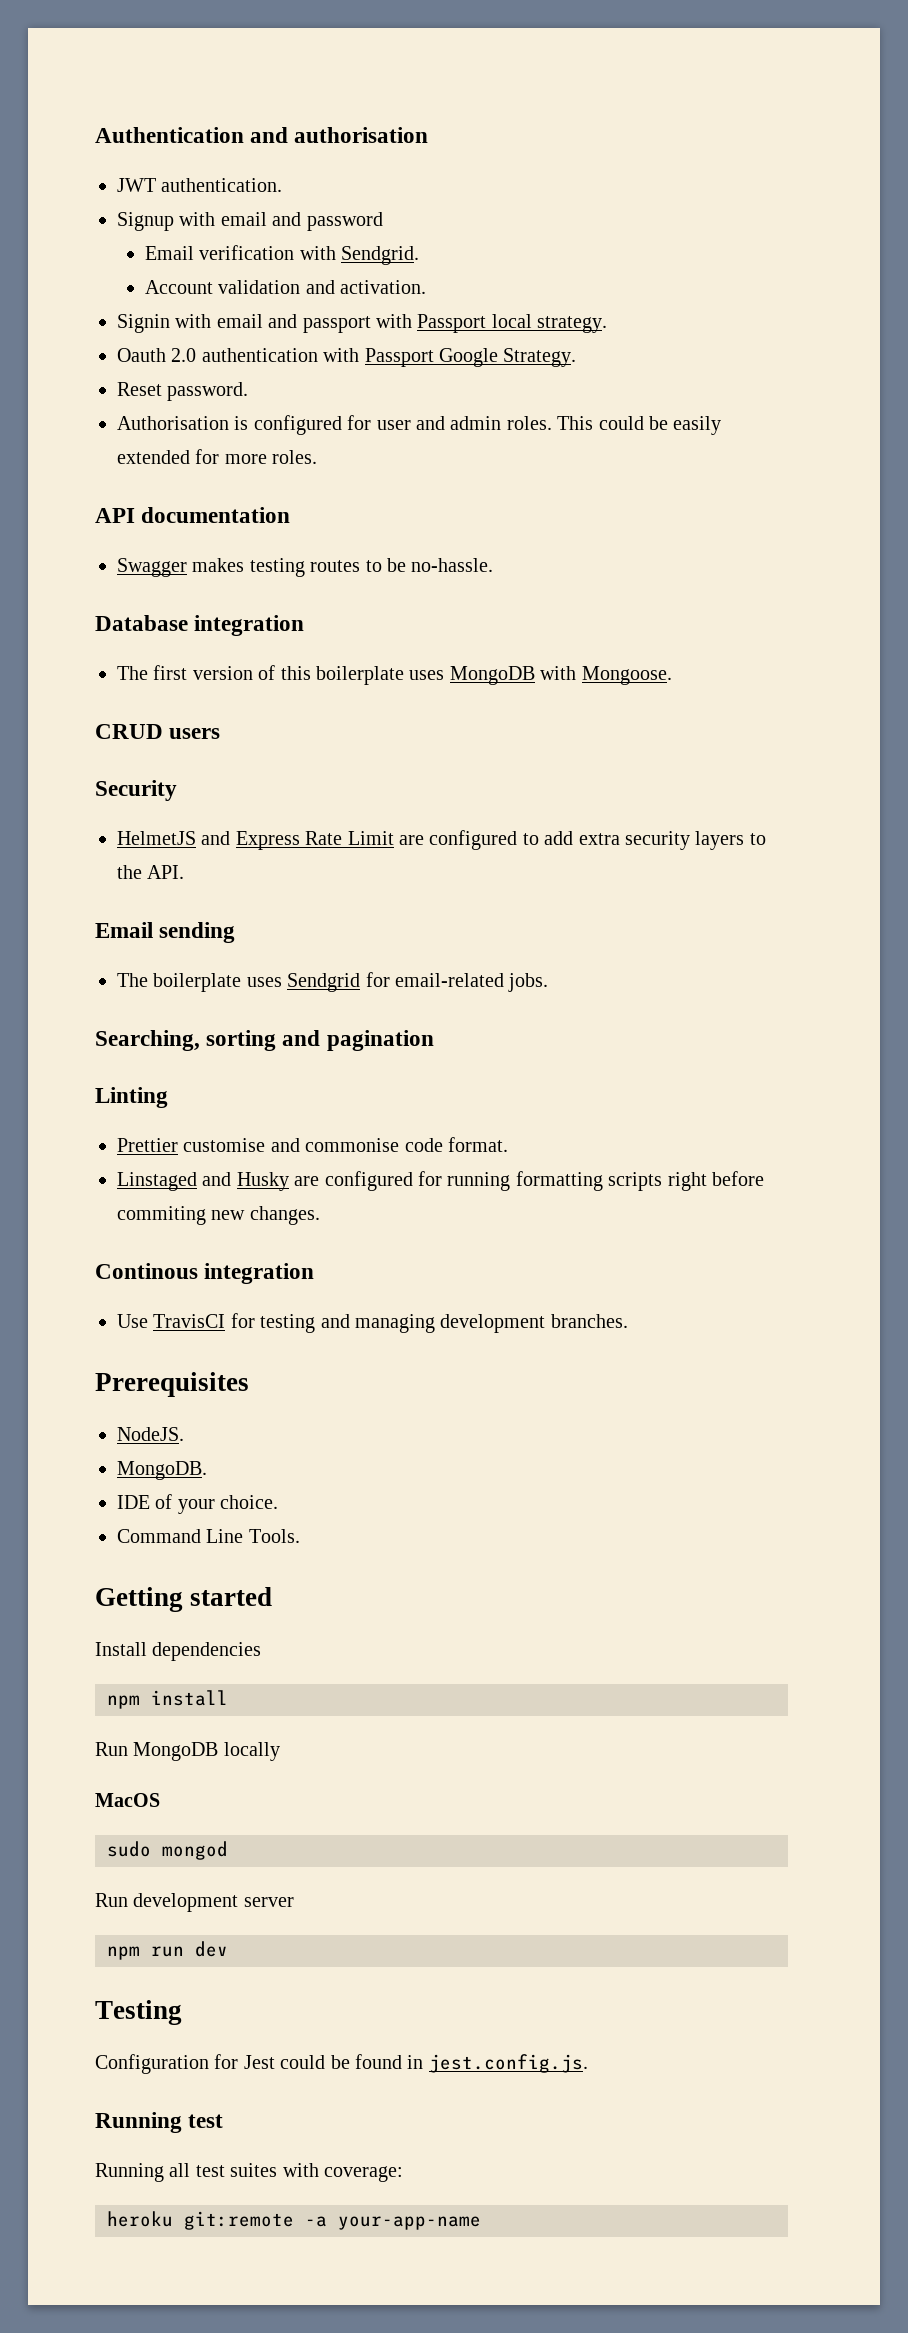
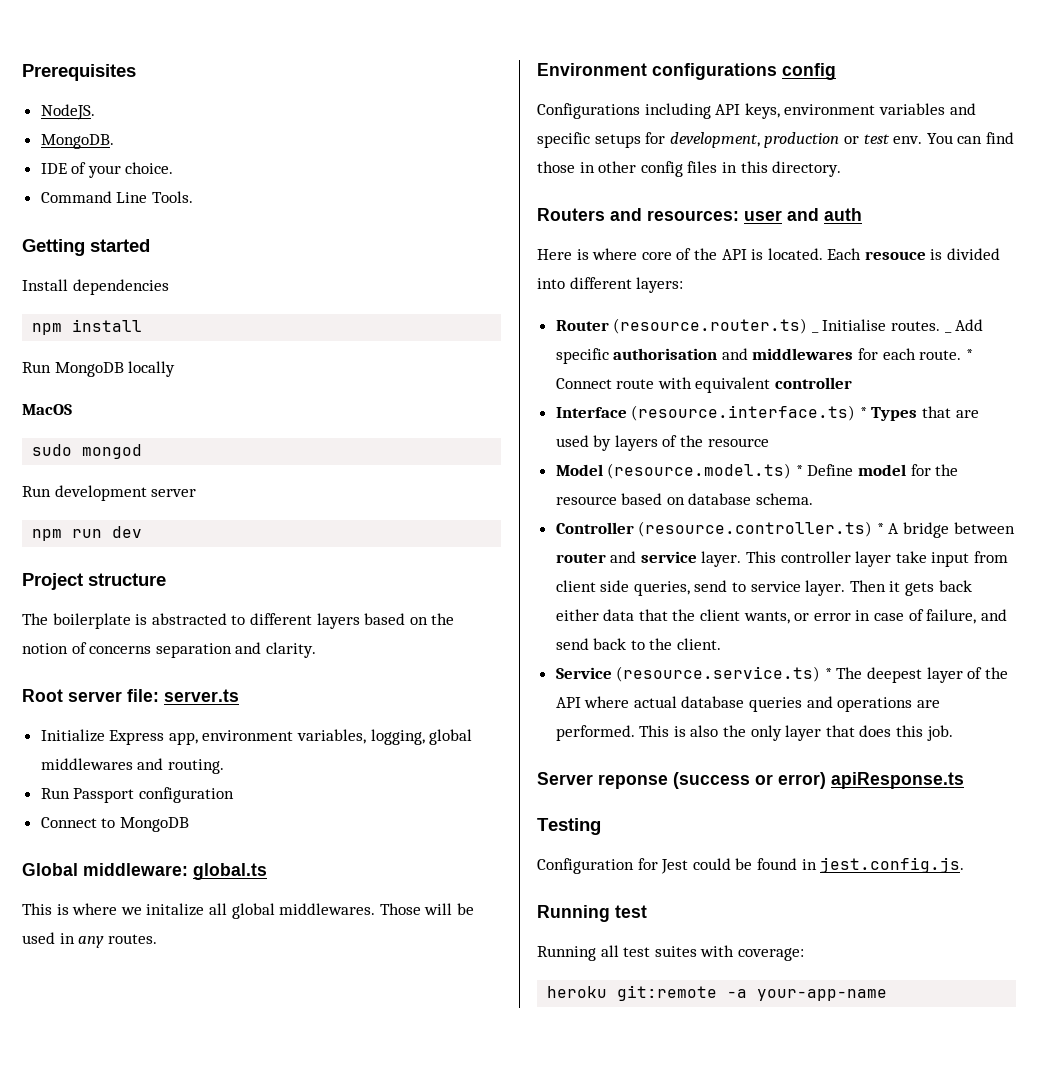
- Authentication and authorisation
- JWT authentication.
- Signup with email and password
- Email verification with Sendgrid.
- Account validation and activation.
- Signin with email and passport with Passport local strategy.
- Oauth 2.0 authentication with Passport Google Strategy.
- Reset password.
- Authorisation is configured for user and admin roles. This could be easily extended for more roles.
- API documentation
- Swagger makes testing routes to be no-hassle.
- Database integration
- The first version of this boilerplate uses MongoDB with Mongoose.
- CRUD users
- Security
- HelmetJS and Express Rate Limit are configured to add extra security layers to the API.
- Email sending
- The boilerplate uses Sendgrid for email-related jobs.
- Searching, sorting and pagination
- Linting
- Prettier customise and commonise code format.
- Linstaged and Husky are configured for running formatting scripts right before commiting new changes.
- Continous integration
- Use TravisCI for testing and managing development branches.
+ Project structure
+ The boilerplate is abstracted to different layers based on the notion of concerns separation and clarity.
+ Root server file: server.ts
+ Initialize Express app, environment variables, logging, global middlewares and routing.
+ Run Passport configuration
+ Connect to MongoDB
+ Global middleware: global.ts
+ This is where we initalize all global middlewares. Those will be used in any routes.
+ Environment configurations config
+ Configurations including API keys, environment variables and specific setups for development, production or test env. You can find those in other config files in this directory.
+ Routers and resources: user and auth
+ Here is where core of the API is located. Each resouce is divided into different layers:
+ Router (resource.router.ts) _ Initialise routes. _ Add specific authorisation and middlewares for each route. * Connect route with equivalent controller
+ Interface (resource.interface.ts) * Types that are used by layers of the resource
+ Model (resource.model.ts) * Define model for the resource based on database schema.
+ Controller (resource.controller.ts) * A bridge between router and service layer. This controller layer take input from client side queries, send to service layer. Then it gets back either data that the client wants, or error in case of failure, and send back to the client.
+ Service (resource.service.ts) * The deepest layer of the API where actual database queries and operations are performed. This is also the only layer that does this job.
+ Server reponse (success or error) apiResponse.ts

